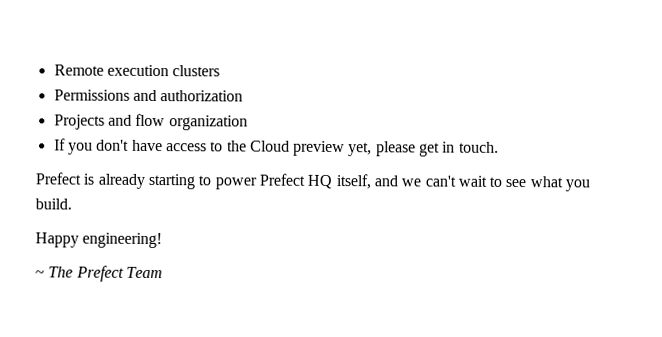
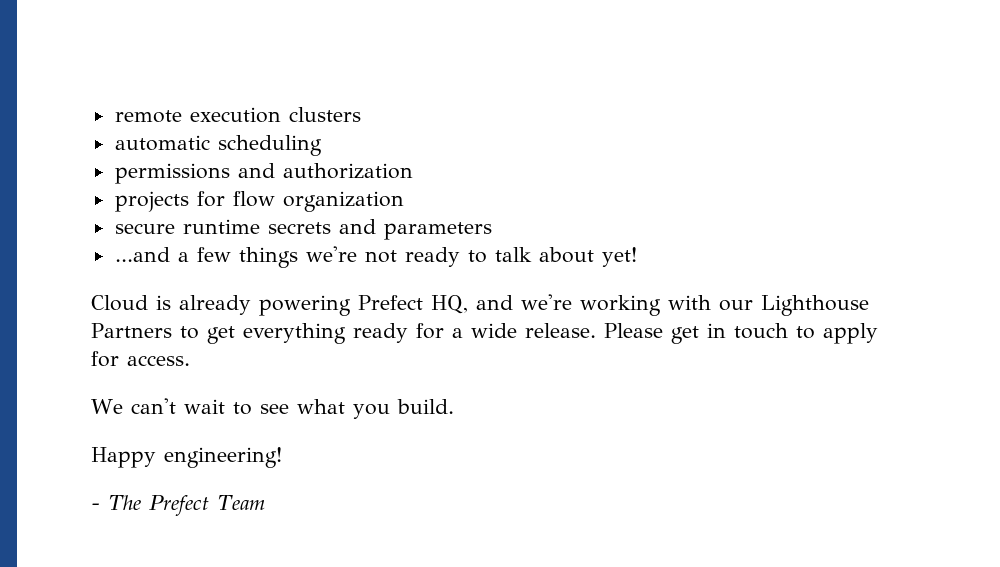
- Remote execution clusters
+ remote execution clusters
- Permissions and authorization
+ automatic scheduling
+ permissions and authorization
- Projects and flow organization
+ projects for flow organization
- If you don't have access to the Cloud preview yet, please get in touch.
- Prefect is already starting to power Prefect HQ itself, and we can't wait to see what you build.
+ secure runtime secrets and parameters
+ ...and a few things we're not ready to talk about yet!
+ Cloud is already powering Prefect HQ, and we're working with our Lighthouse Partners to get everything ready for a wide release. Please get in touch to apply for access.
+ We can't wait to see what you build.
- ~ The Prefect Team
+ - The Prefect Team

